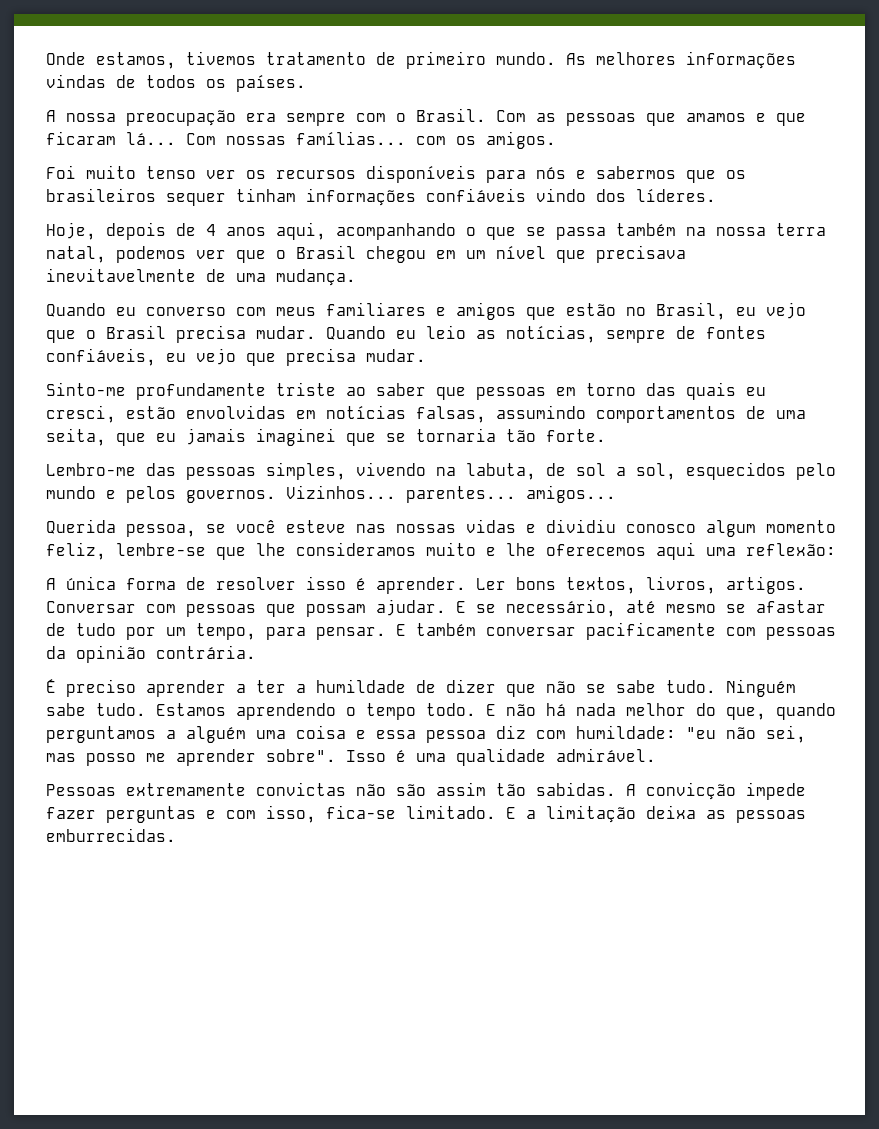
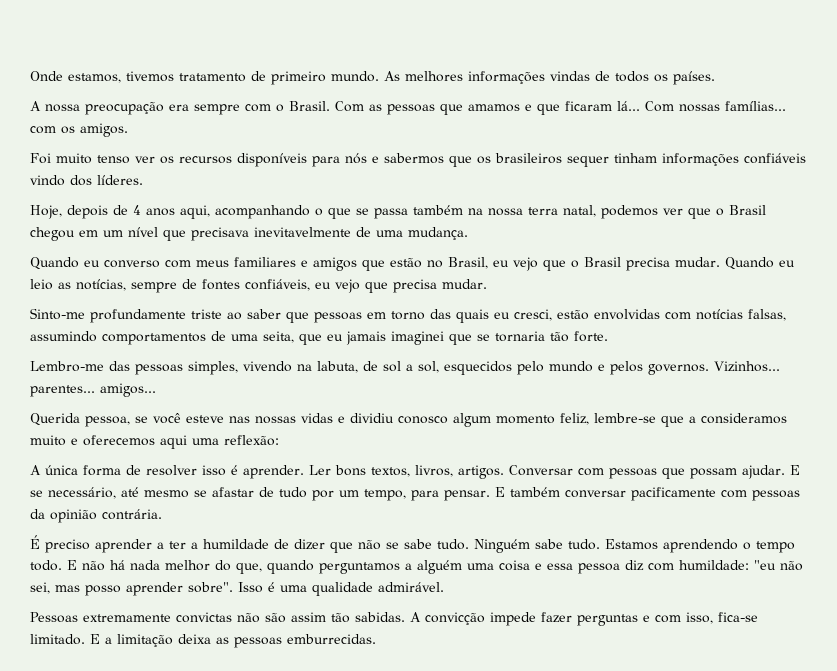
- Sinto-me profundamente triste ao saber que pessoas em torno das quais eu cresci, estão envolvidas em notícias falsas, assumindo comportamentos de uma seita, que eu jamais imaginei que se tornaria tão forte.
+ Sinto-me profundamente triste ao saber que pessoas em torno das quais eu cresci, estão envolvidas com notícias falsas, assumindo comportamentos de uma seita, que eu jamais imaginei que se tornaria tão forte.
- Querida pessoa, se você esteve nas nossas vidas e dividiu conosco algum momento feliz, lembre-se que lhe consideramos muito e lhe oferecemos aqui uma reflexão:
+ Querida pessoa, se você esteve nas nossas vidas e dividiu conosco algum momento feliz, lembre-se que a consideramos muito e oferecemos aqui uma reflexão:
- E não há nada melhor do que, quando perguntamos a alguém uma coisa e essa pessoa diz com humildade: "eu não sei, mas posso me aprender sobre".
+ E não há nada melhor do que, quando perguntamos a alguém uma coisa e essa pessoa diz com humildade: "eu não sei, mas posso aprender sobre".

